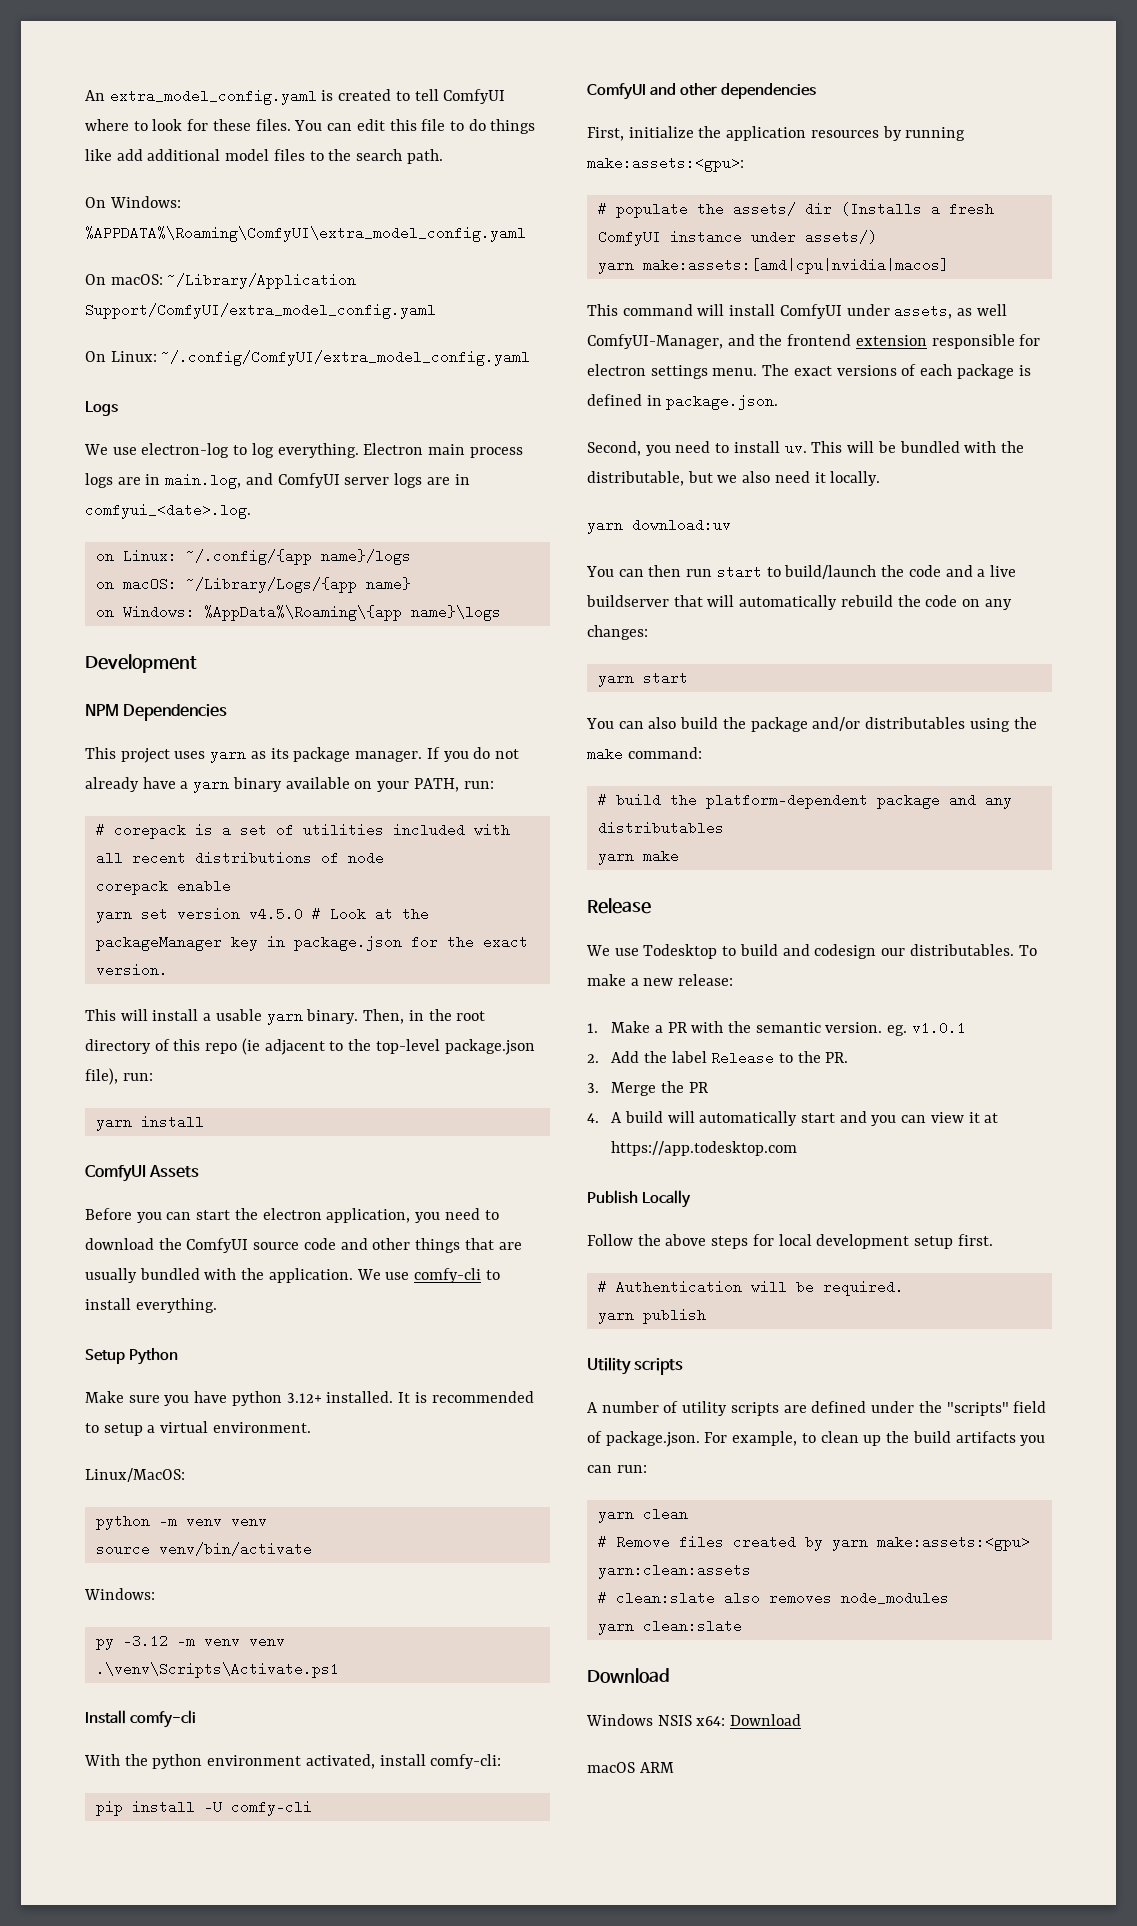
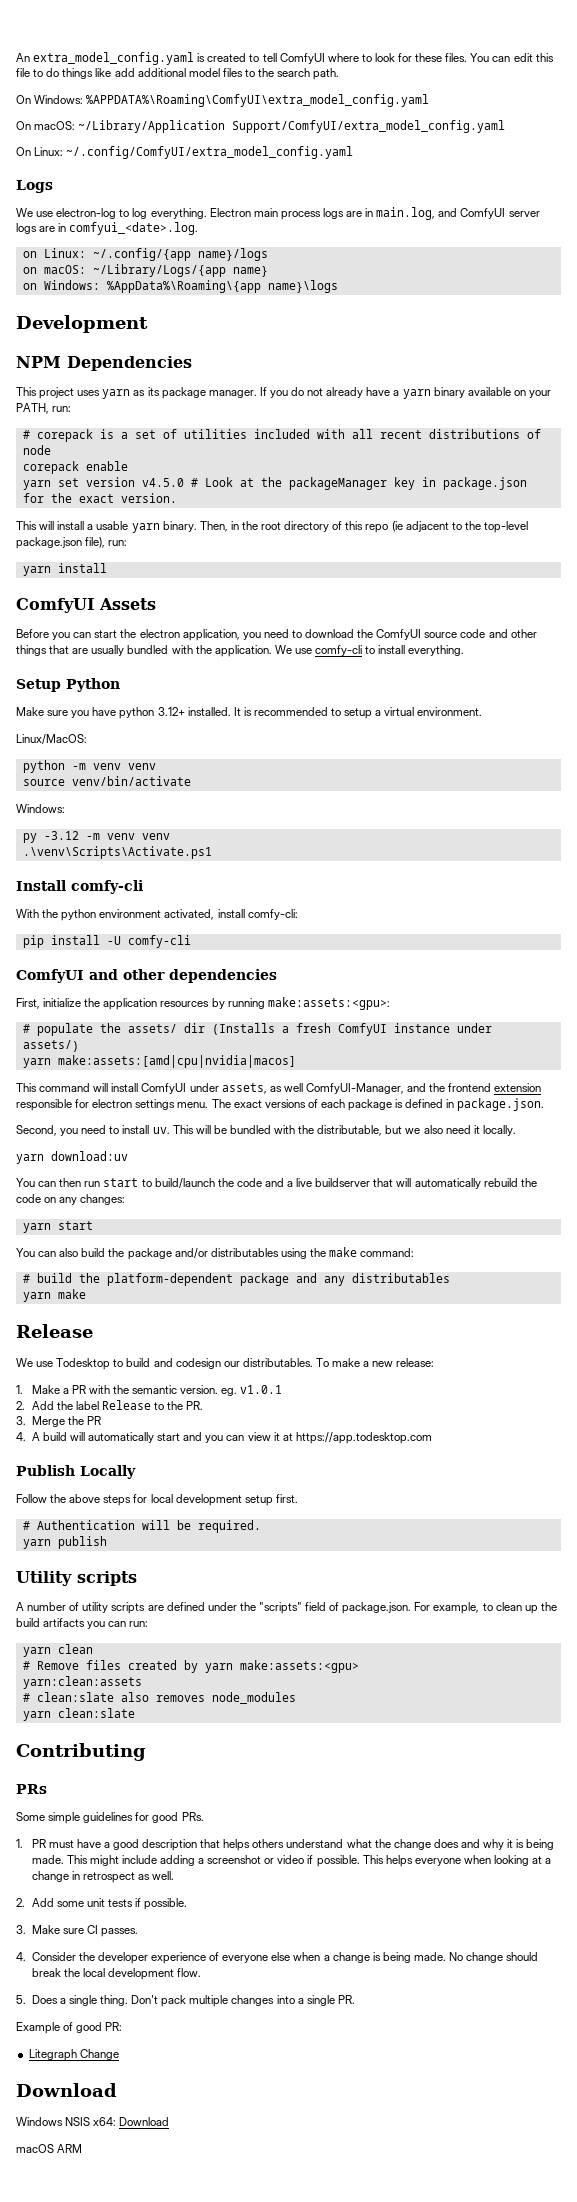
+ Contributing
+ PRs
+ Some simple guidelines for good PRs.
+ 1. PR must have a good description that helps others understand what the change does and why it is being made. This might include adding a screenshot or video if possible. This helps everyone when looking at a change in retrospect as well.
+ 2. Add some unit tests if possible.
+ 3. Make sure CI passes.
+ 4. Consider the developer experience of everyone else when a change is being made. No change should break the local development flow.
+ 5. Does a single thing. Don't pack multiple changes into a single PR.
+ Example of good PR:
+ Litegraph Change

